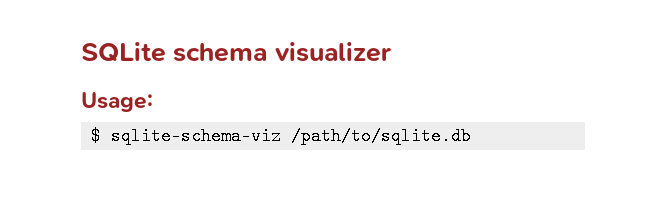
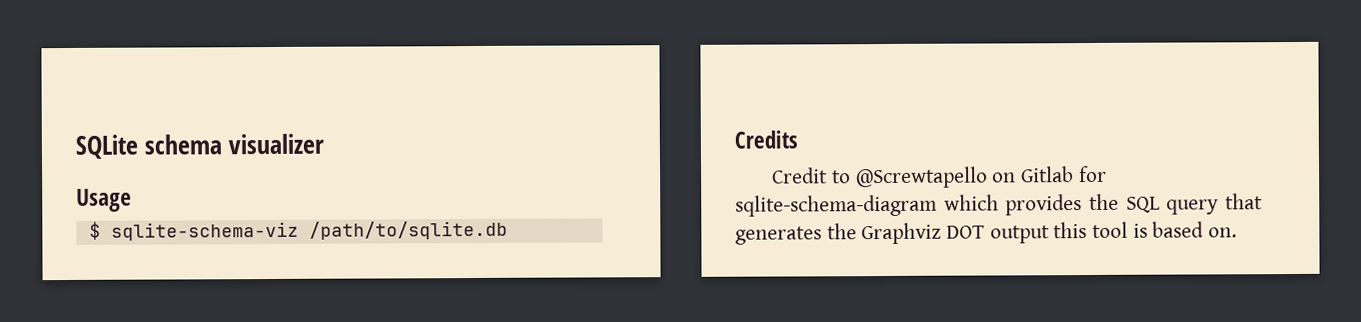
- Usage:
+ Usage
+ Credits
+ Credit to @Screwtapello on Gitlab for sqlite-schema-diagram which provides the SQL query that generates the Graphviz DOT output this tool is based on.

